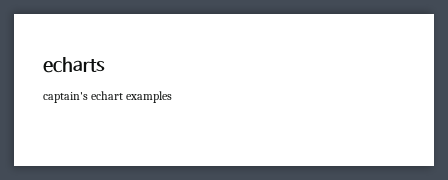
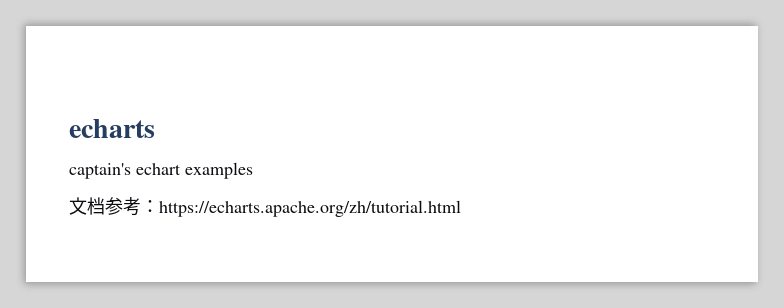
+ 文档参考：https://echarts.apache.org/zh/tutorial.html

